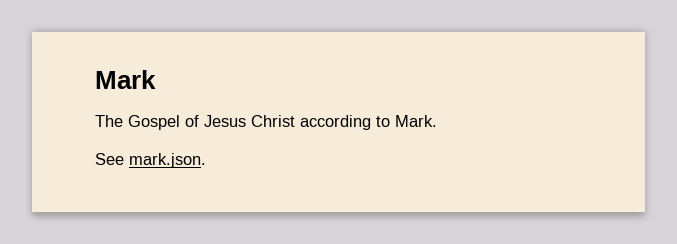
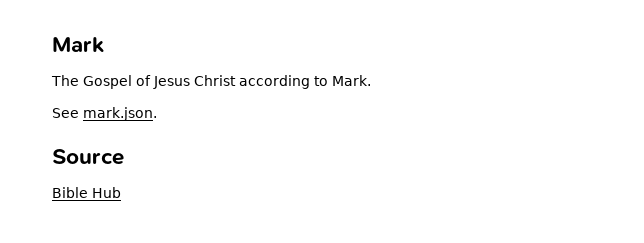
+ Source
+ Bible Hub

